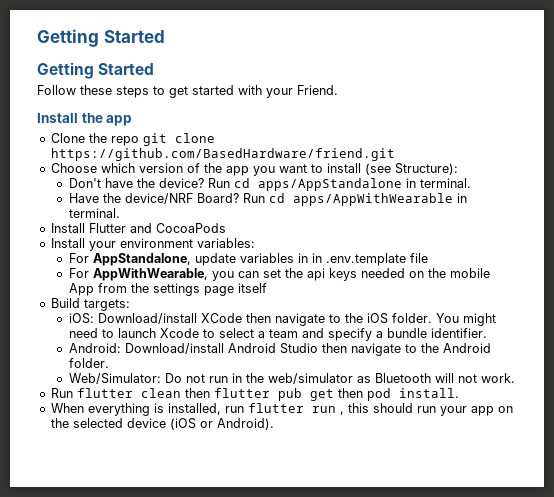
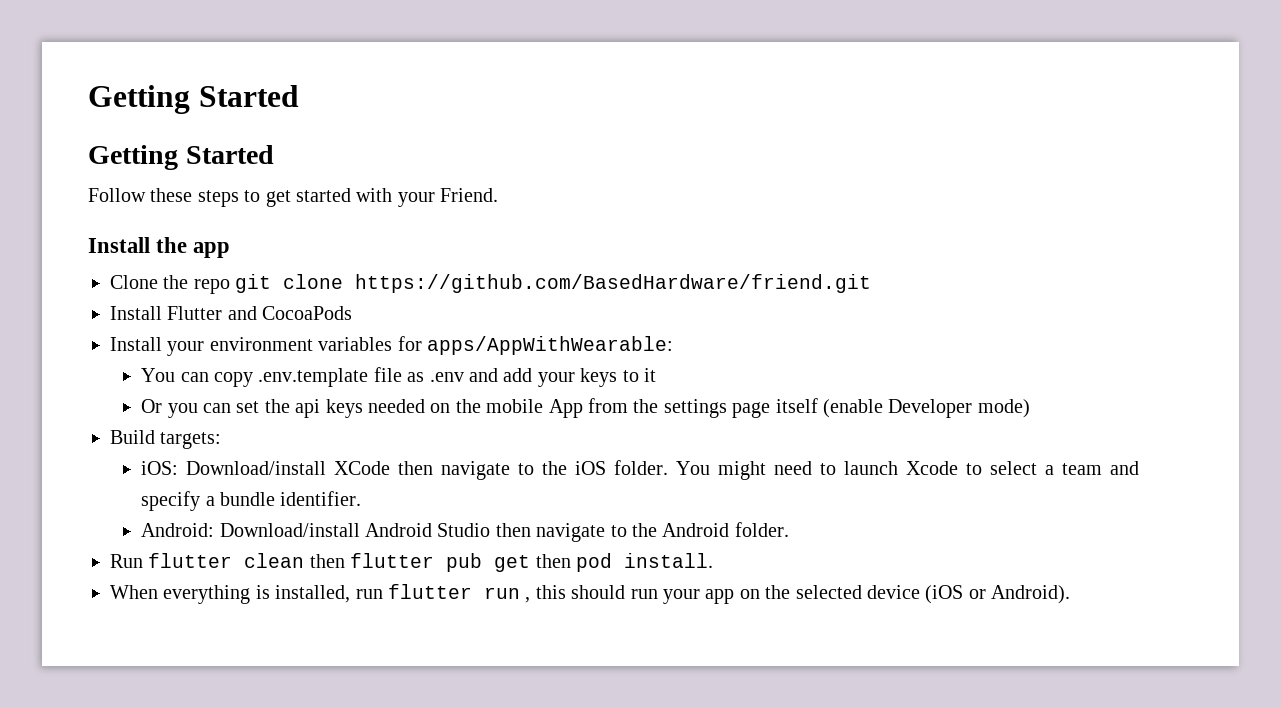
- Choose which version of the app you want to install (see Structure):
- Don't have the device? Run cd apps/AppStandalone in terminal.
- Have the device/NRF Board? Run cd apps/AppWithWearable in terminal.
- Install your environment variables:
- For AppStandalone, update variables in in .env.template file
- For AppWithWearable, you can set the api keys needed on the mobile App from the settings page itself
+ Install your environment variables for apps/AppWithWearable:
+ You can copy .env.template file as .env and add your keys to it
+ Or you can set the api keys needed on the mobile App from the settings page itself (enable Developer mode)
- Web/Simulator: Do not run in the web/simulator as Bluetooth will not work.

